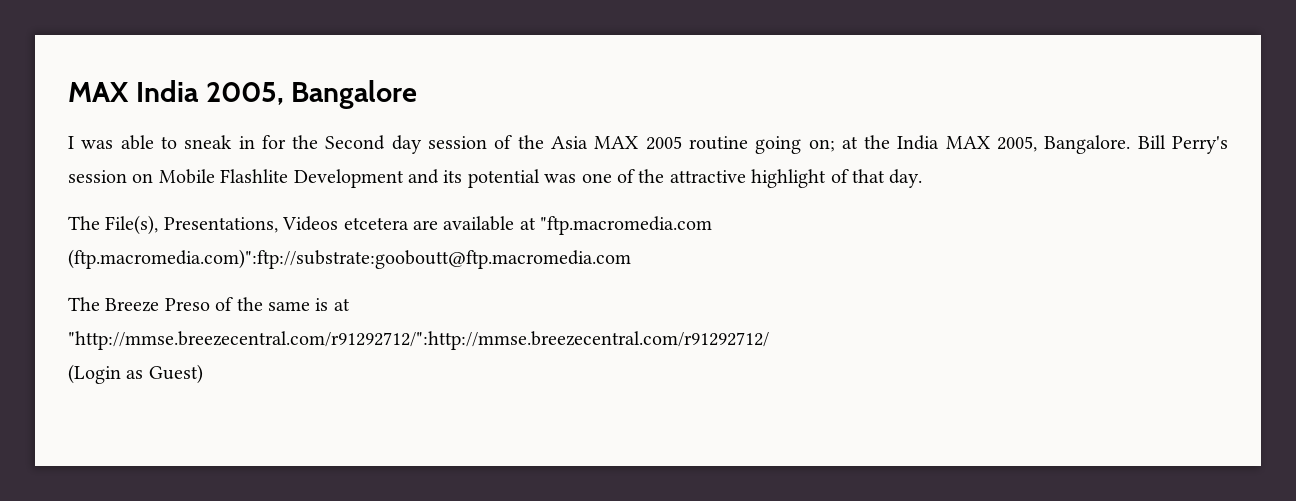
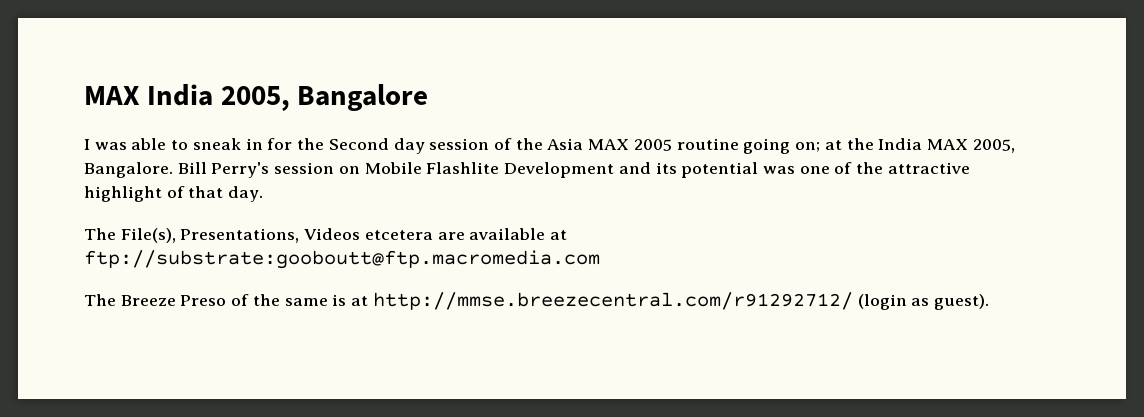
- The File(s), Presentations, Videos etcetera are available at "ftp.macromedia.com (ftp.macromedia.com)":ftp://substrate:gooboutt@ftp.macromedia.com
+ The File(s), Presentations, Videos etcetera are available at ftp://substrate:gooboutt@ftp.macromedia.com
- The Breeze Preso of the same is at
- "http://mmse.breezecentral.com/r91292712/":http://mmse.breezecentral.com/r91292712/
- (Login as Guest)
+ The Breeze Preso of the same is at http://mmse.breezecentral.com/r91292712/ (login as guest).

